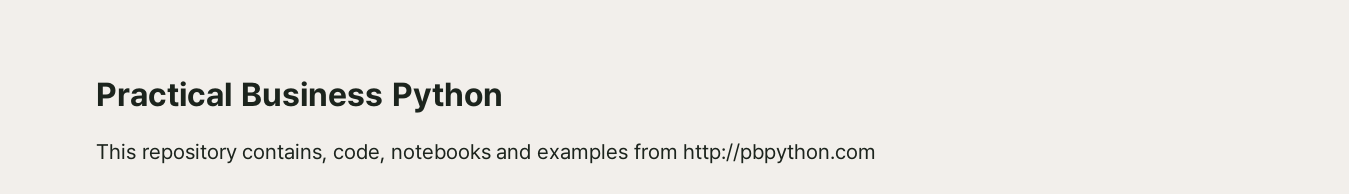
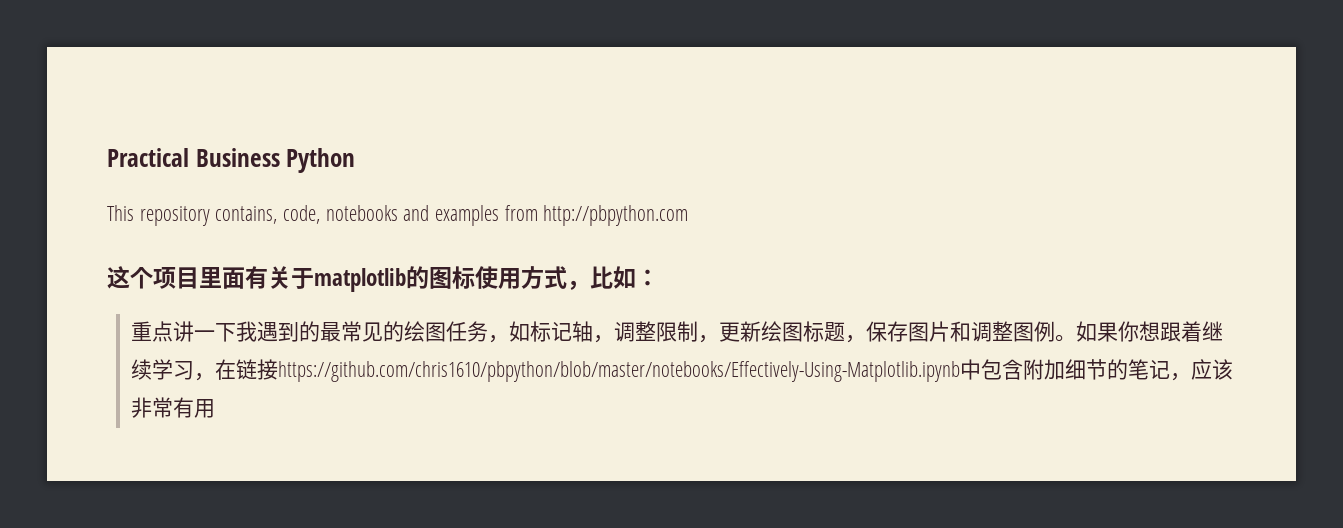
+ 这个项目里面有关于matplotlib的图标使用方式，比如：
+ 重点讲一下我遇到的最常见的绘图任务，如标记轴，调整限制，更新绘图标题，保存图片和调整图例。如果你想跟着继续学习，在链接https://github.com/chris1610/pbpython/blob/master/notebooks/Effectively-Using-Matplotlib.ipynb中包含附加细节的笔记，应该非常有用

